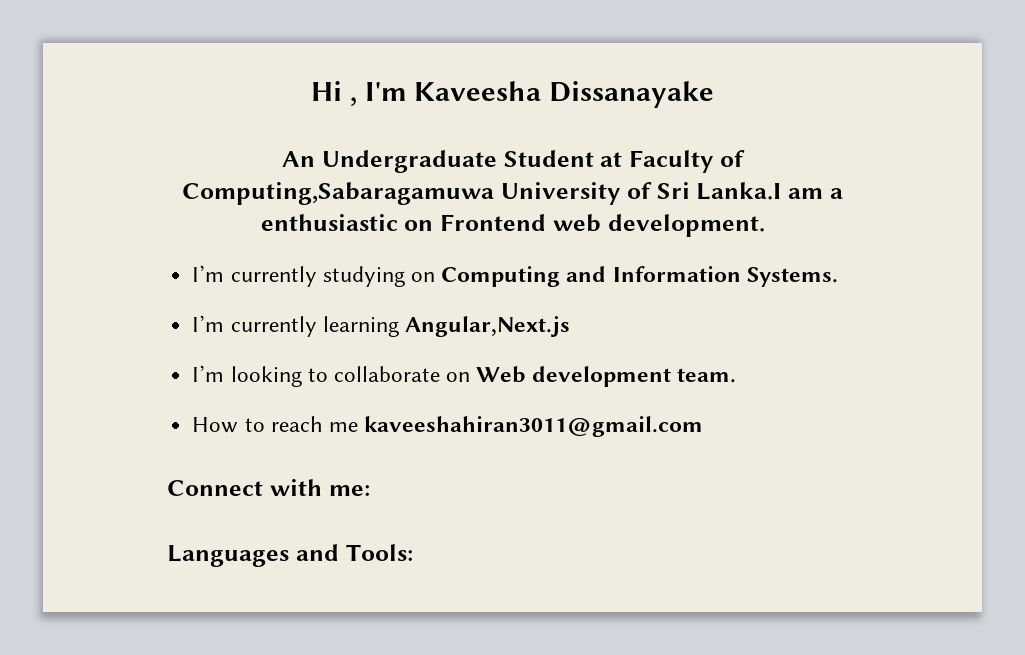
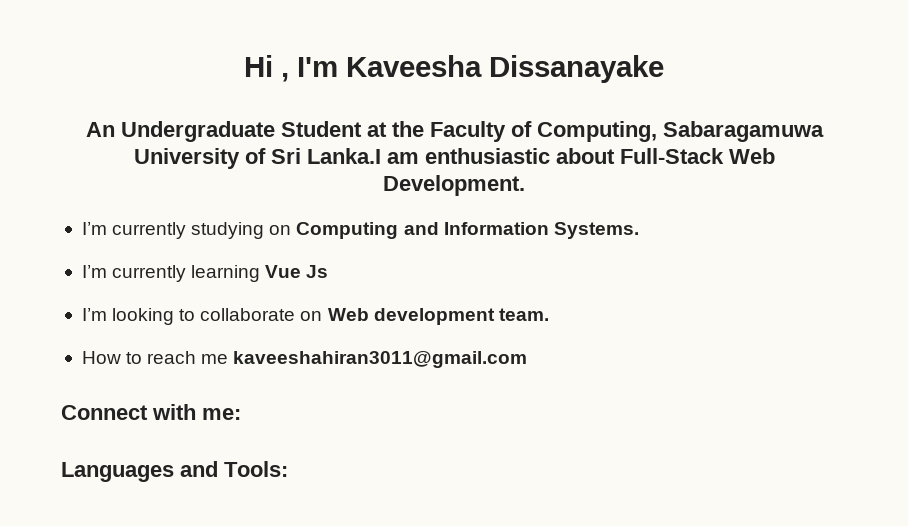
- An Undergraduate Student at Faculty of Computing,Sabaragamuwa University of Sri Lanka.I am a enthusiastic on Frontend web development.
+ An Undergraduate Student at the Faculty of Computing, Sabaragamuwa University of Sri Lanka.I am enthusiastic about Full-Stack Web Development.
- I’m currently learning Angular,Next.js
+ I’m currently learning Vue Js

